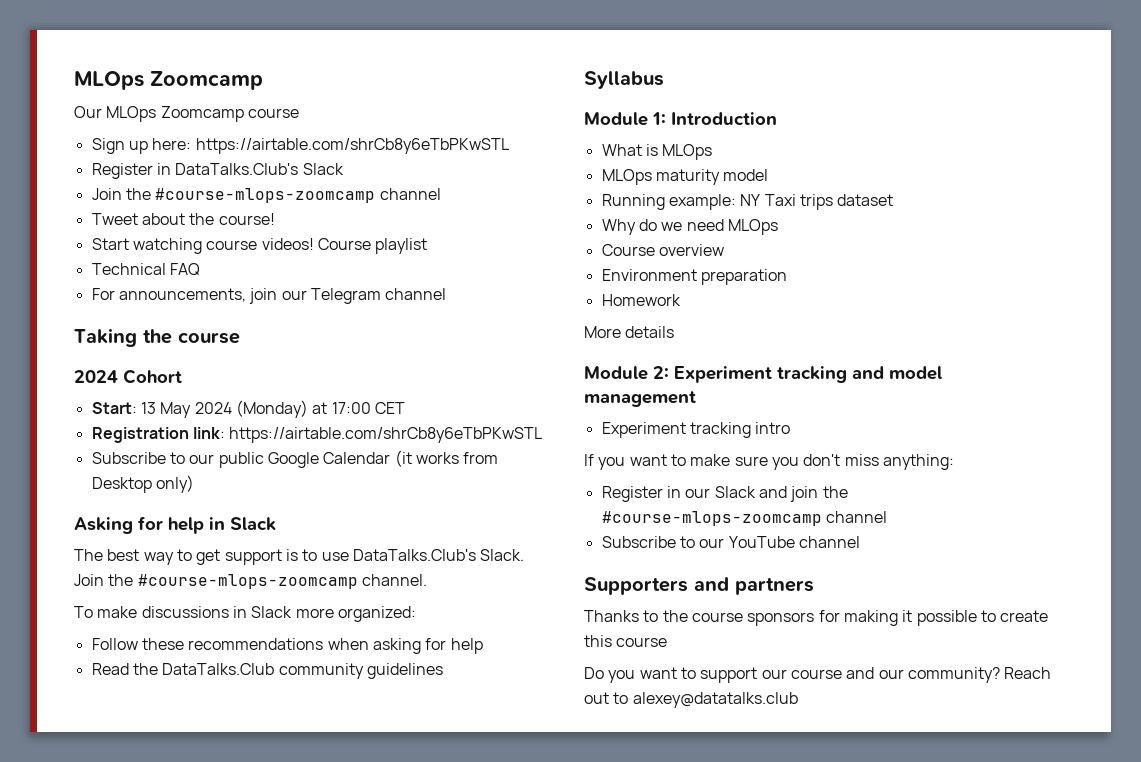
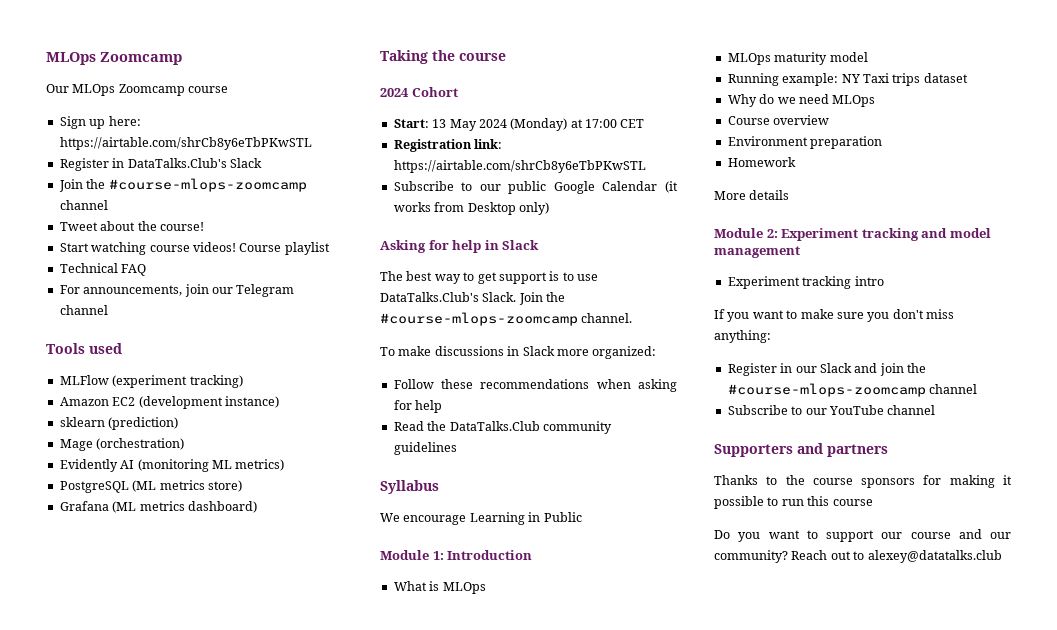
+ Tools used
+ MLFlow (experiment tracking)
+ Amazon EC2 (development instance)
+ sklearn (prediction)
+ Mage (orchestration)
+ Evidently AI (monitoring ML metrics)
+ PostgreSQL (ML metrics store)
+ Grafana (ML metrics dashboard)
+ We encourage Learning in Public
- Thanks to the course sponsors for making it possible to create this course
+ Thanks to the course sponsors for making it possible to run this course

